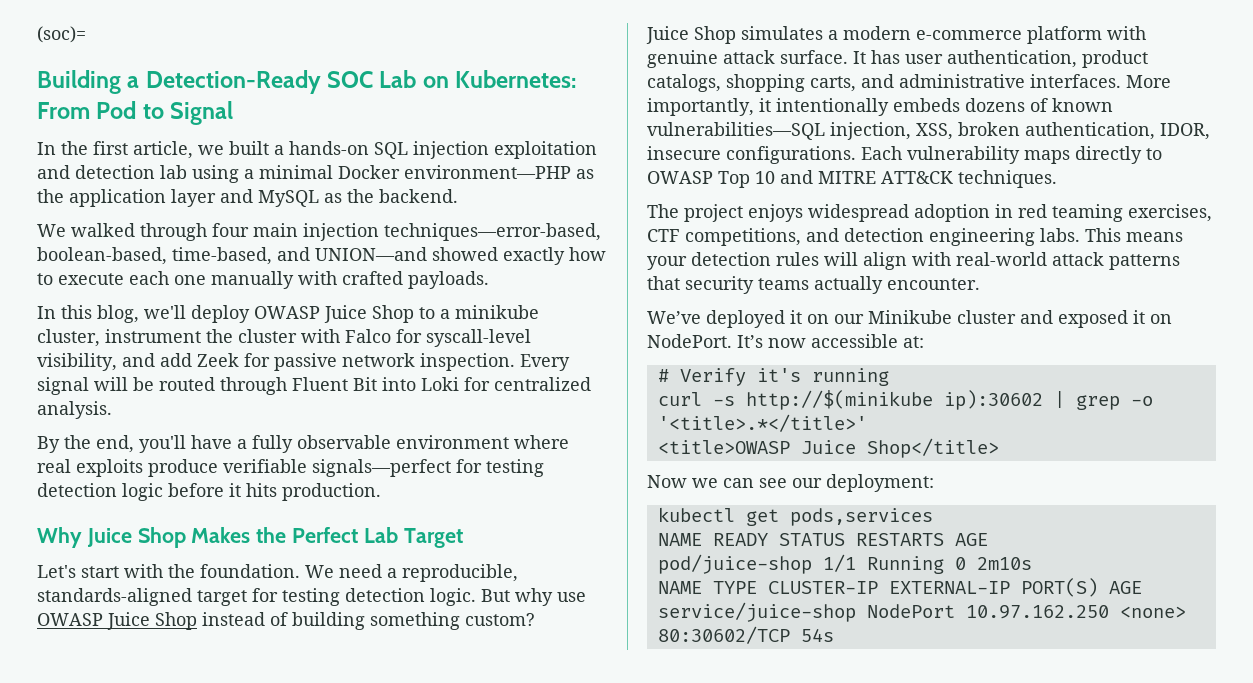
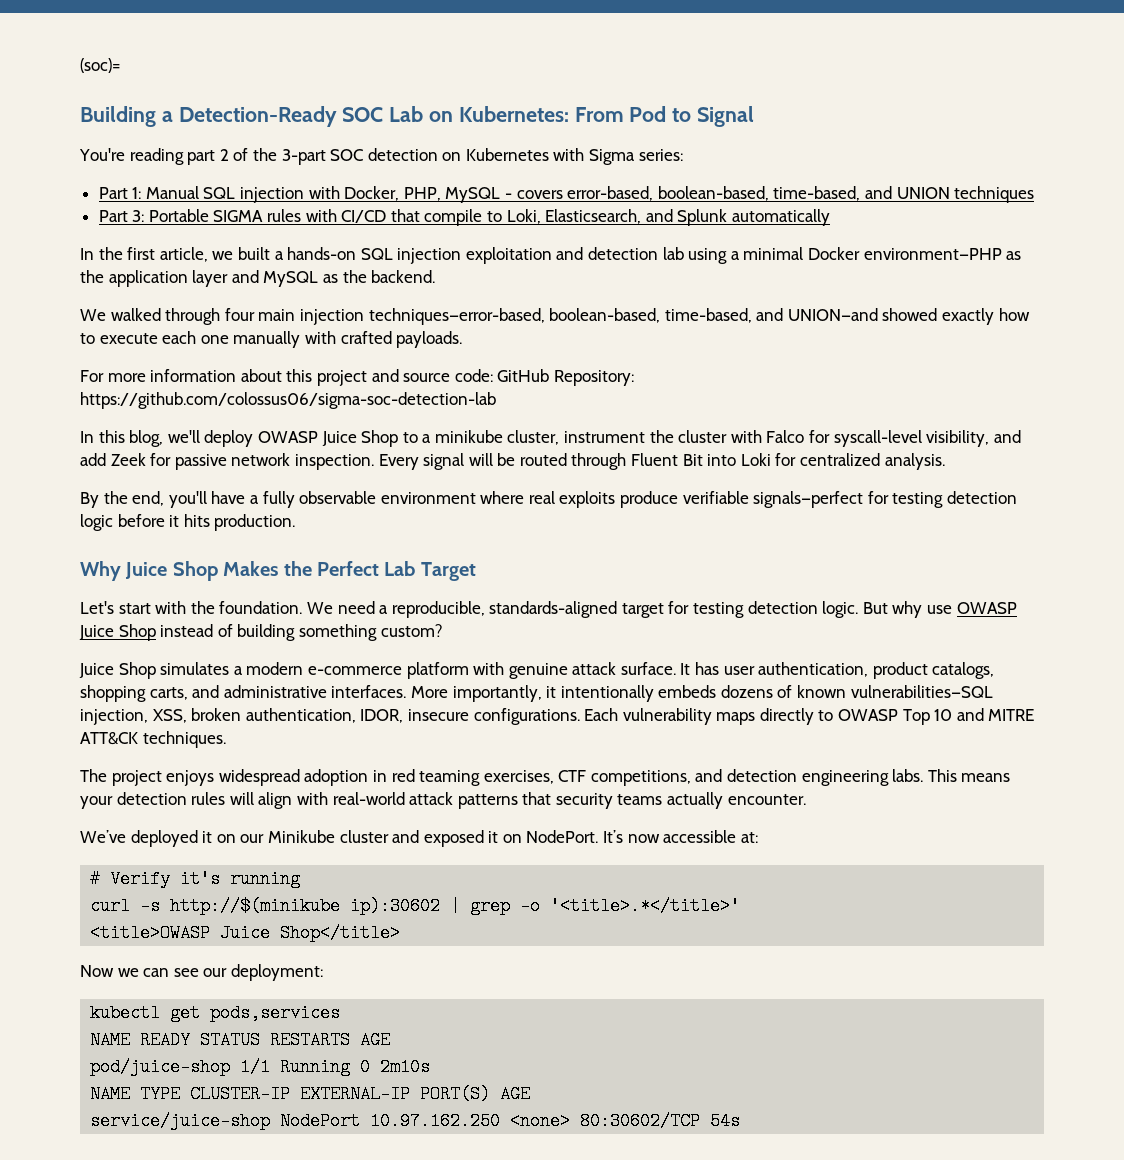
+ You're reading part 2 of the 3-part SOC detection on Kubernetes with Sigma series:
+ Part 1: Manual SQL injection with Docker, PHP, MySQL - covers error-based, boolean-based, time-based, and UNION techniques
+ Part 3: Portable SIGMA rules with CI/CD that compile to Loki, Elasticsearch, and Splunk automatically
+ For more information about this project and source code: GitHub Repository: https://github.com/colossus06/sigma-soc-detection-lab

